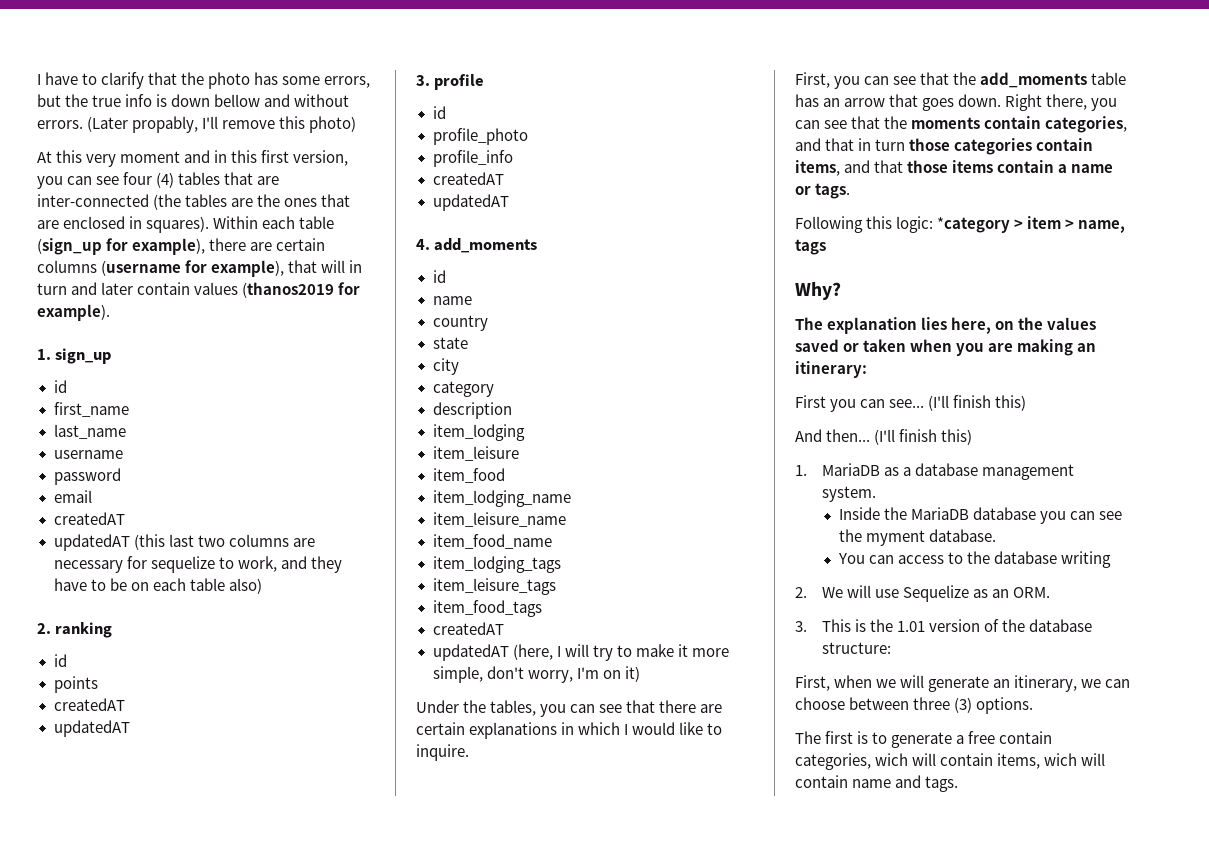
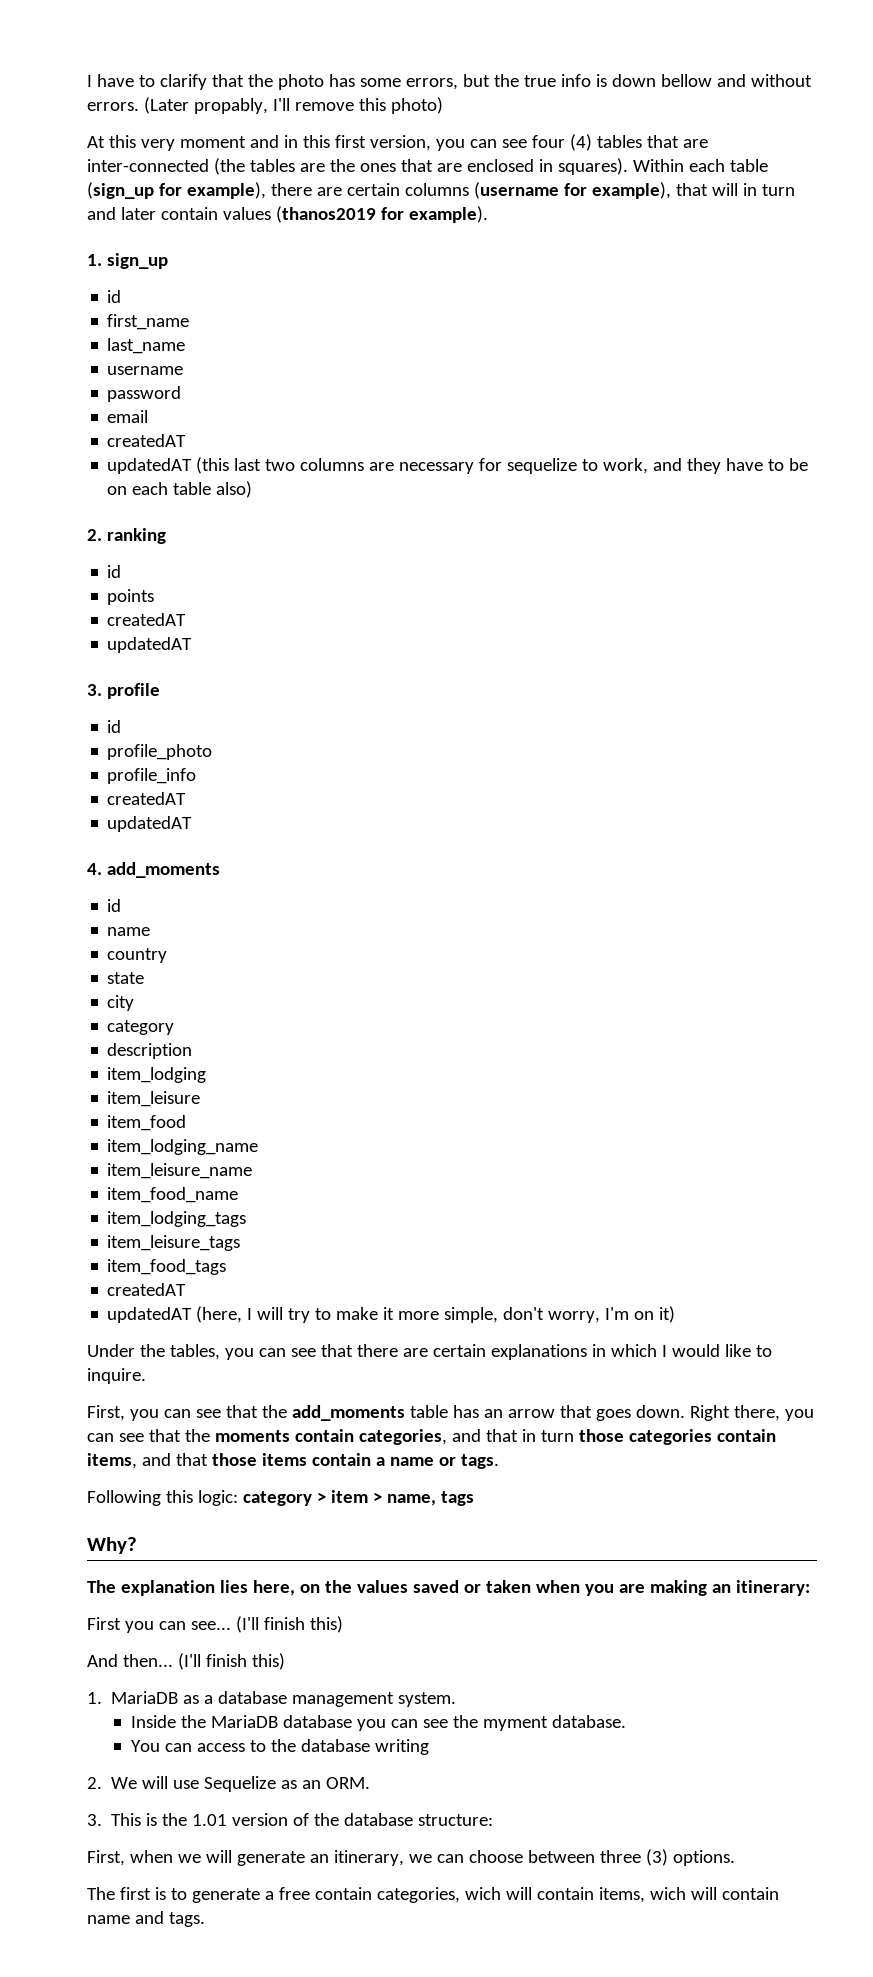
- Following this logic: *category > item > name, tags
+ Following this logic: category > item > name, tags

